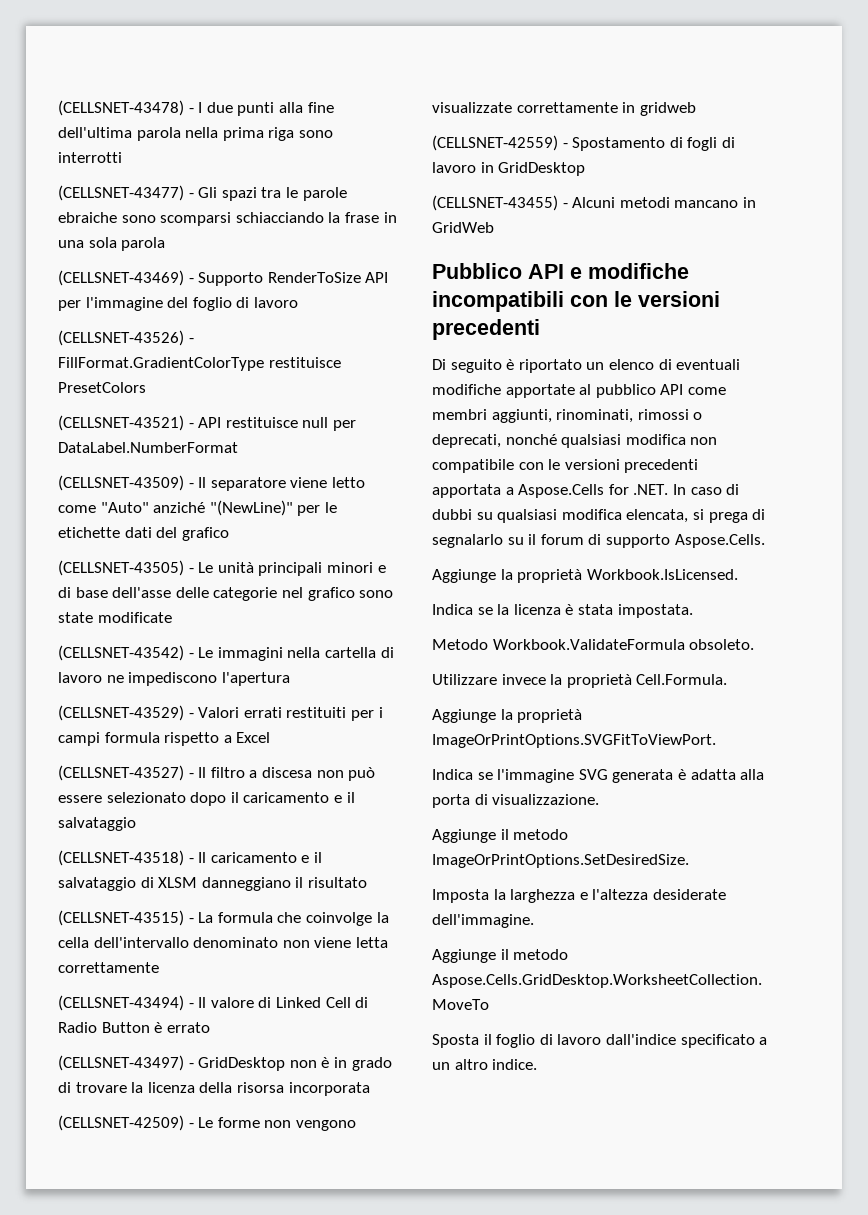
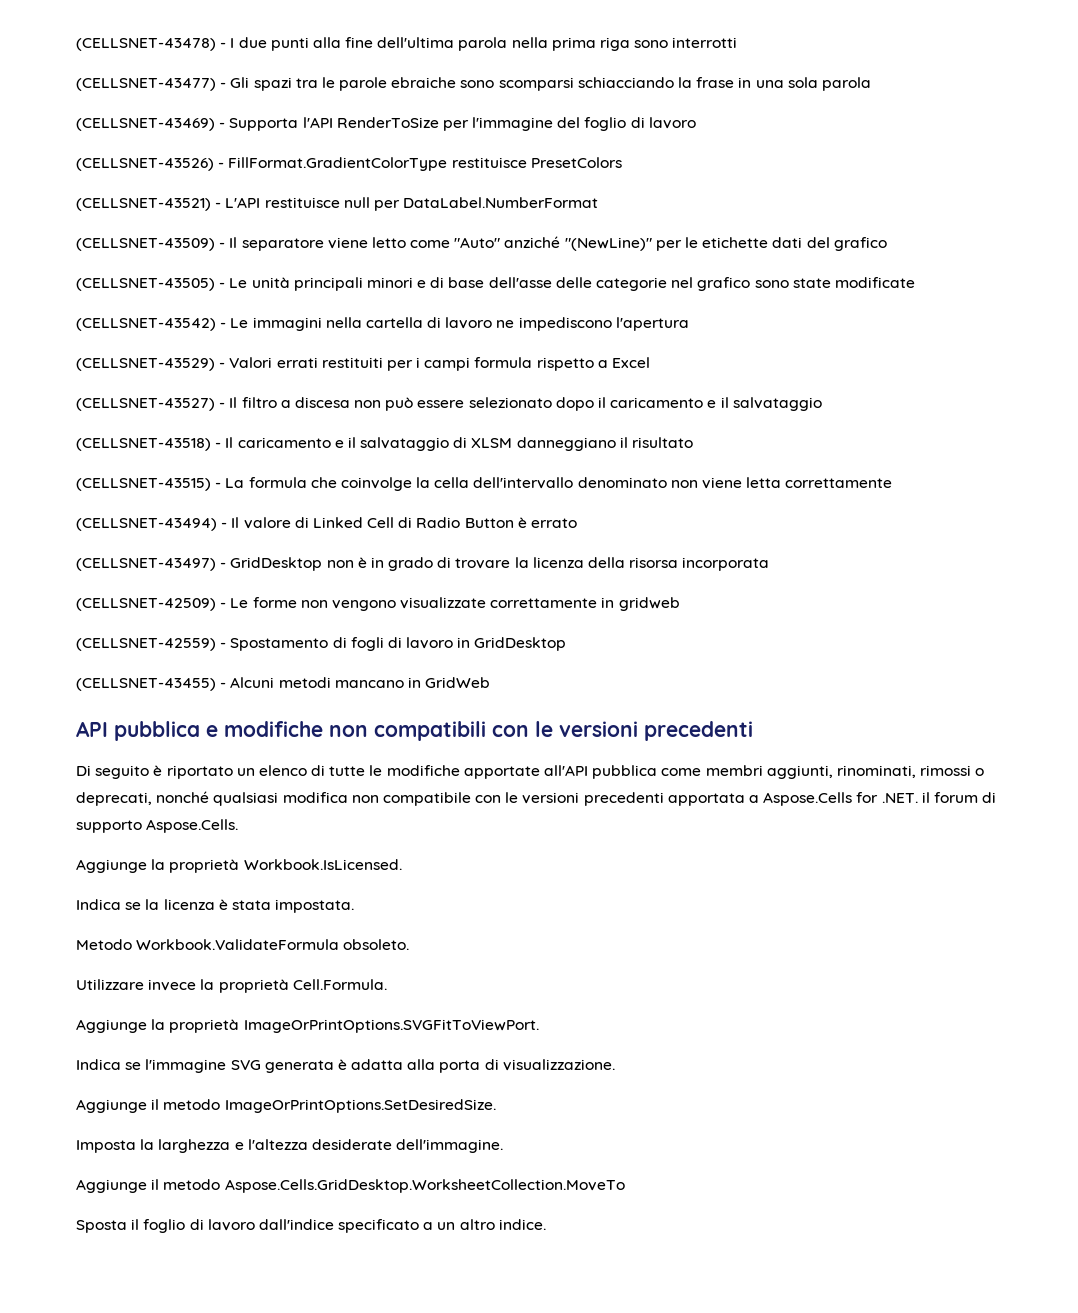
- (CELLSNET-43469) - Supporto RenderToSize API per l'immagine del foglio di lavoro
+ (CELLSNET-43469) - Supporta l'API RenderToSize per l'immagine del foglio di lavoro
- (CELLSNET-43521) - API restituisce null per DataLabel.NumberFormat
+ (CELLSNET-43521) - L'API restituisce null per DataLabel.NumberFormat
- Pubblico API e modifiche incompatibili con le versioni precedenti
+ API pubblica e modifiche non compatibili con le versioni precedenti
- Di seguito è riportato un elenco di eventuali modifiche apportate al pubblico API come membri aggiunti, rinominati, rimossi o deprecati, nonché qualsiasi modifica non compatibile con le versioni precedenti apportata a Aspose.Cells for .NET. In caso di dubbi su qualsiasi modifica elencata, si prega di segnalarlo su il forum di supporto Aspose.Cells.
+ Di seguito è riportato un elenco di tutte le modifiche apportate all'API pubblica come membri aggiunti, rinominati, rimossi o deprecati, nonché qualsiasi modifica non compatibile con le versioni precedenti apportata a Aspose.Cells for .NET. il forum di supporto Aspose.Cells.

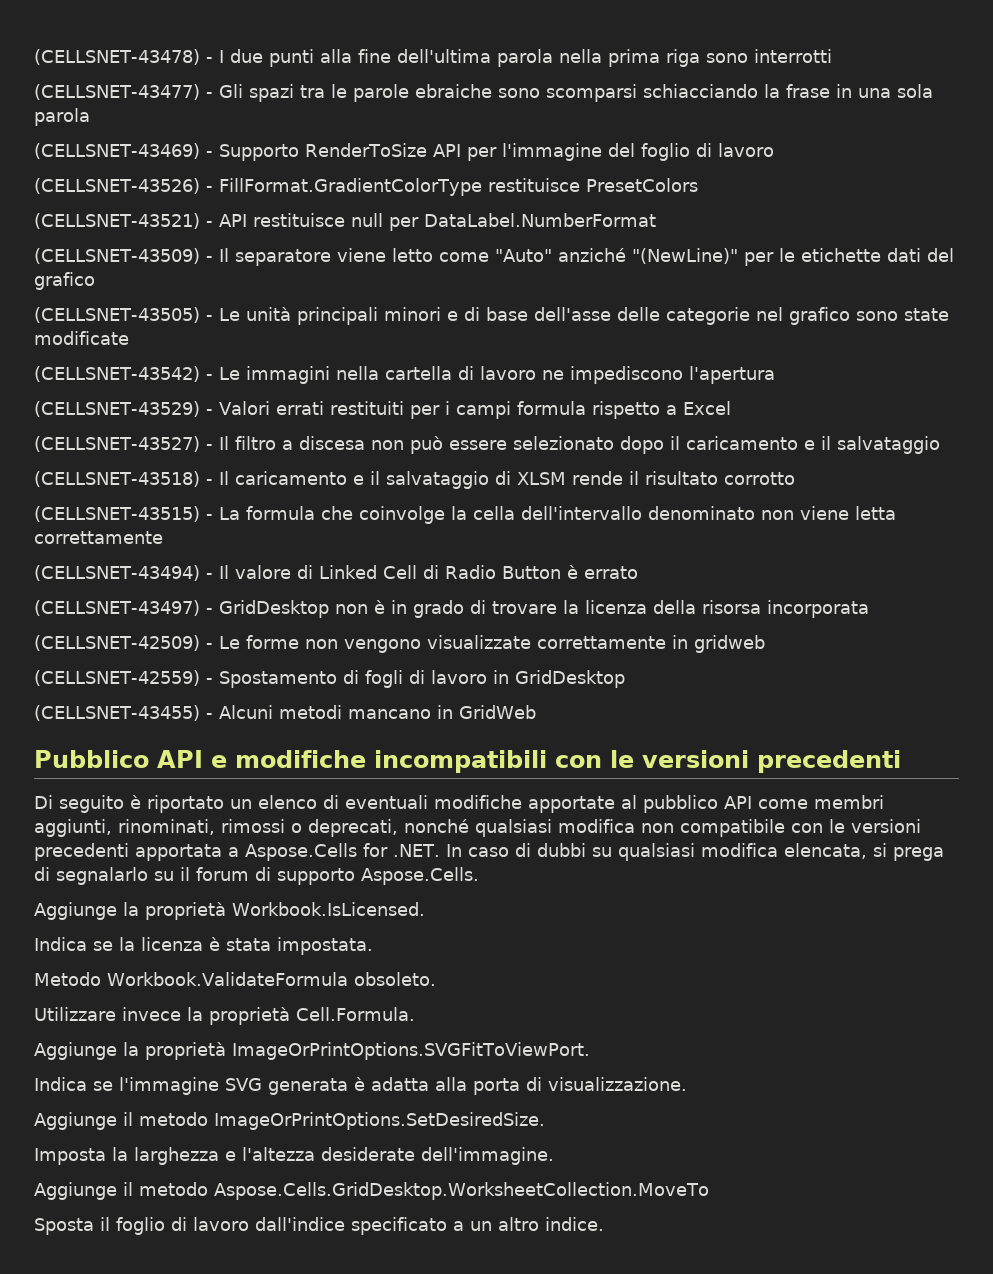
- (CELLSNET-43469) - Supporta l'API RenderToSize per l'immagine del foglio di lavoro
+ (CELLSNET-43469) - Supporto RenderToSize API per l'immagine del foglio di lavoro
- (CELLSNET-43521) - L'API restituisce null per DataLabel.NumberFormat
+ (CELLSNET-43521) - API restituisce null per DataLabel.NumberFormat
- (CELLSNET-43518) - Il caricamento e il salvataggio di XLSM danneggiano il risultato
+ (CELLSNET-43518) - Il caricamento e il salvataggio di XLSM rende il risultato corrotto
- API pubblica e modifiche non compatibili con le versioni precedenti
+ Pubblico API e modifiche incompatibili con le versioni precedenti
- Di seguito è riportato un elenco di tutte le modifiche apportate all'API pubblica come membri aggiunti, rinominati, rimossi o deprecati, nonché qualsiasi modifica non compatibile con le versioni precedenti apportata a Aspose.Cells for .NET. il forum di supporto Aspose.Cells.
+ Di seguito è riportato un elenco di eventuali modifiche apportate al pubblico API come membri aggiunti, rinominati, rimossi o deprecati, nonché qualsiasi modifica non compatibile con le versioni precedenti apportata a Aspose.Cells for .NET. In caso di dubbi su qualsiasi modifica elencata, si prega di segnalarlo su il forum di supporto Aspose.Cells.

